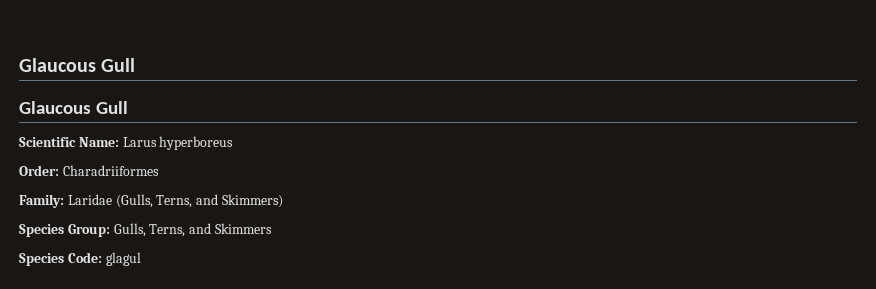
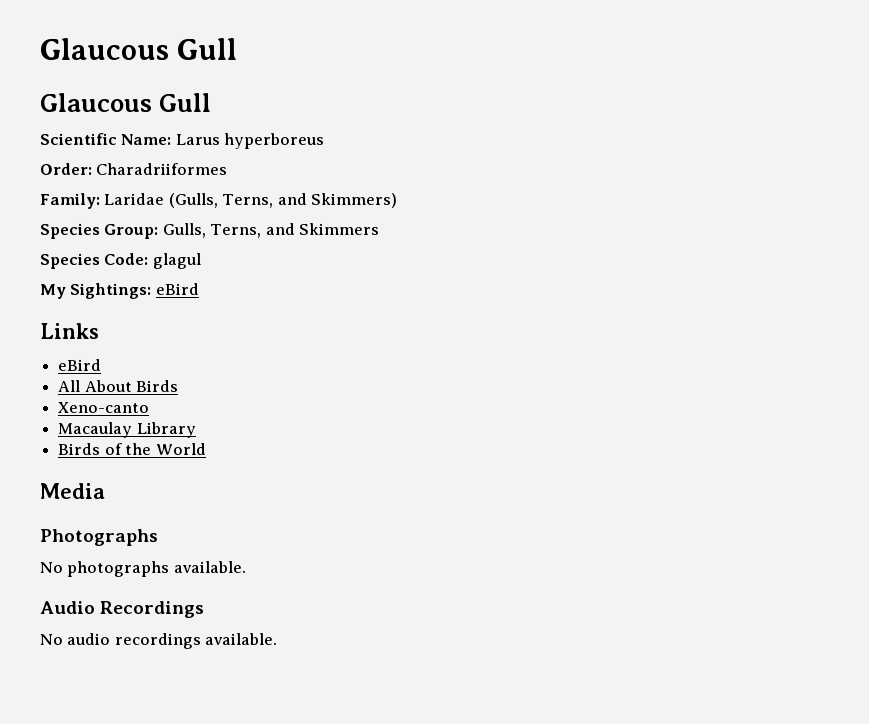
+ My Sightings: eBird
+ Links
+ eBird
+ All About Birds
+ Xeno-canto
+ Macaulay Library
+ Birds of the World
+ Media
+ Photographs
+ No photographs available.
+ Audio Recordings
+ No audio recordings available.

